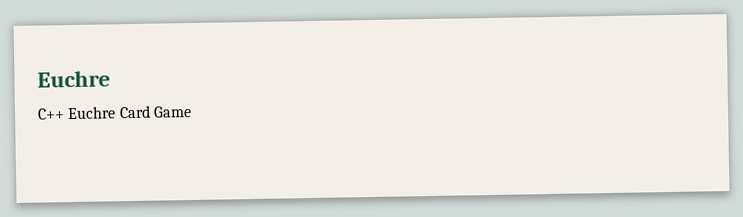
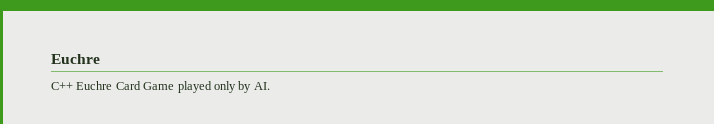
- C++ Euchre Card Game
+ C++ Euchre Card Game played only by AI.

